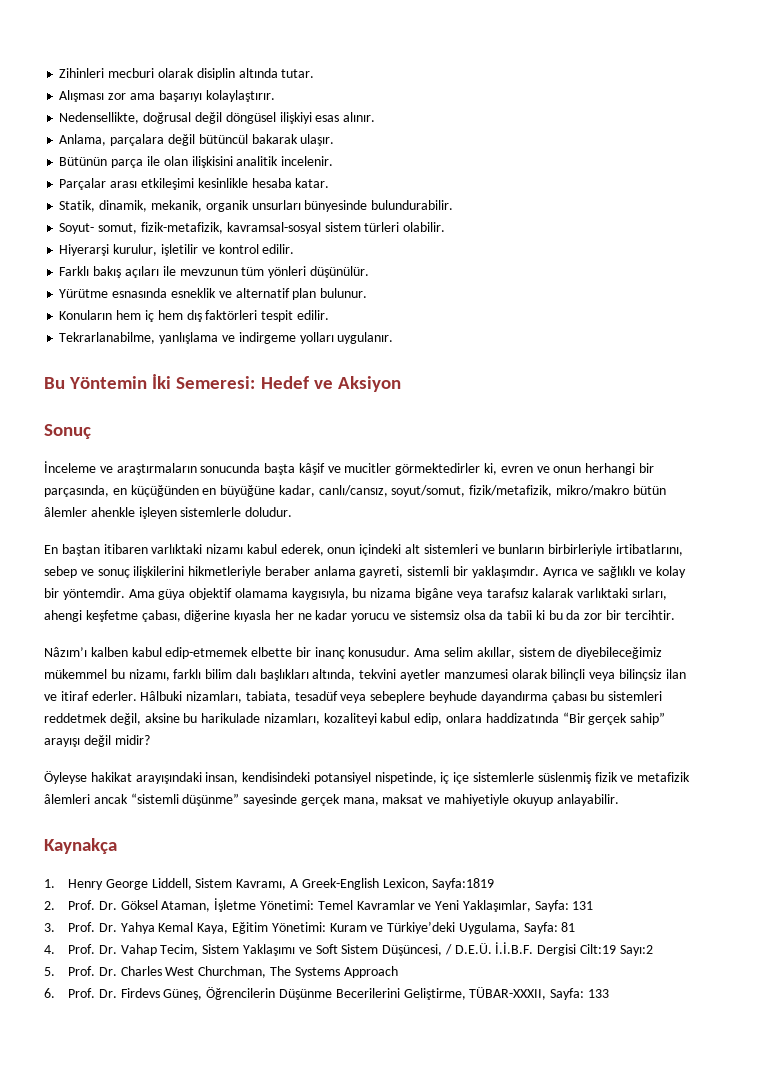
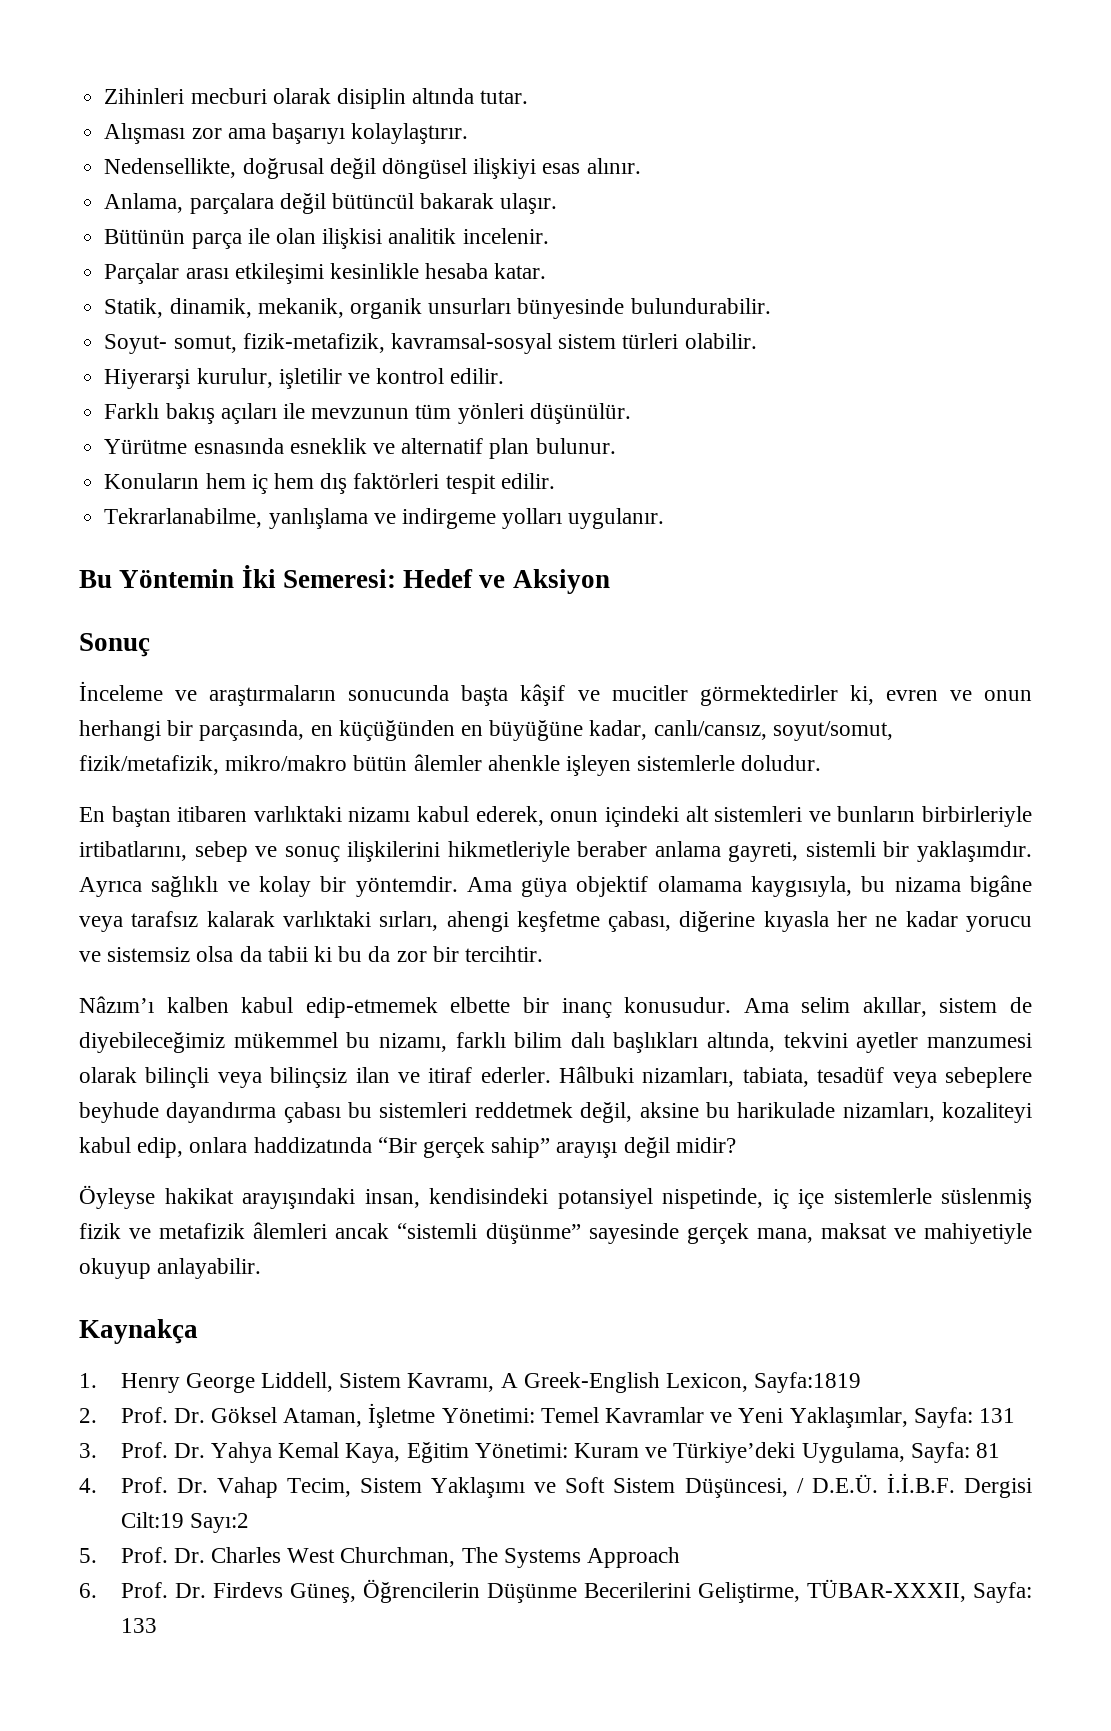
- Bütünün parça ile olan ilişkisini analitik incelenir.
+ Bütünün parça ile olan ilişkisi analitik incelenir.
- Ayrıca ve sağlıklı ve kolay bir yöntemdir.
+ Ayrıca sağlıklı ve kolay bir yöntemdir.

